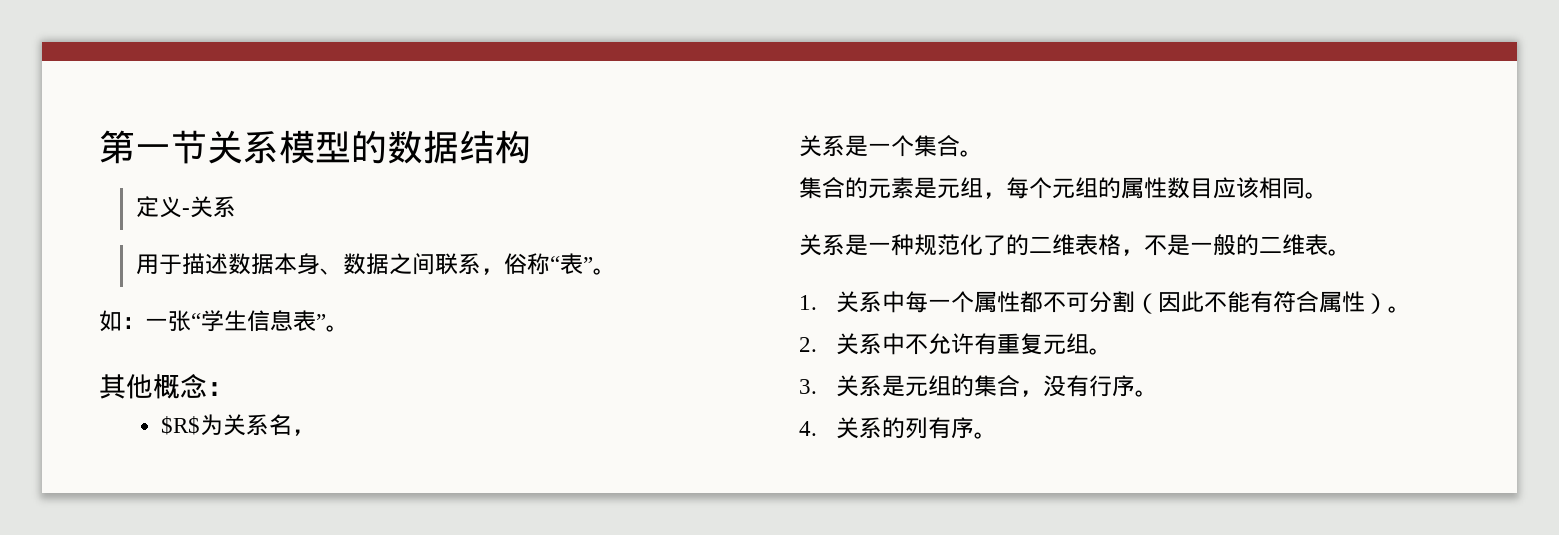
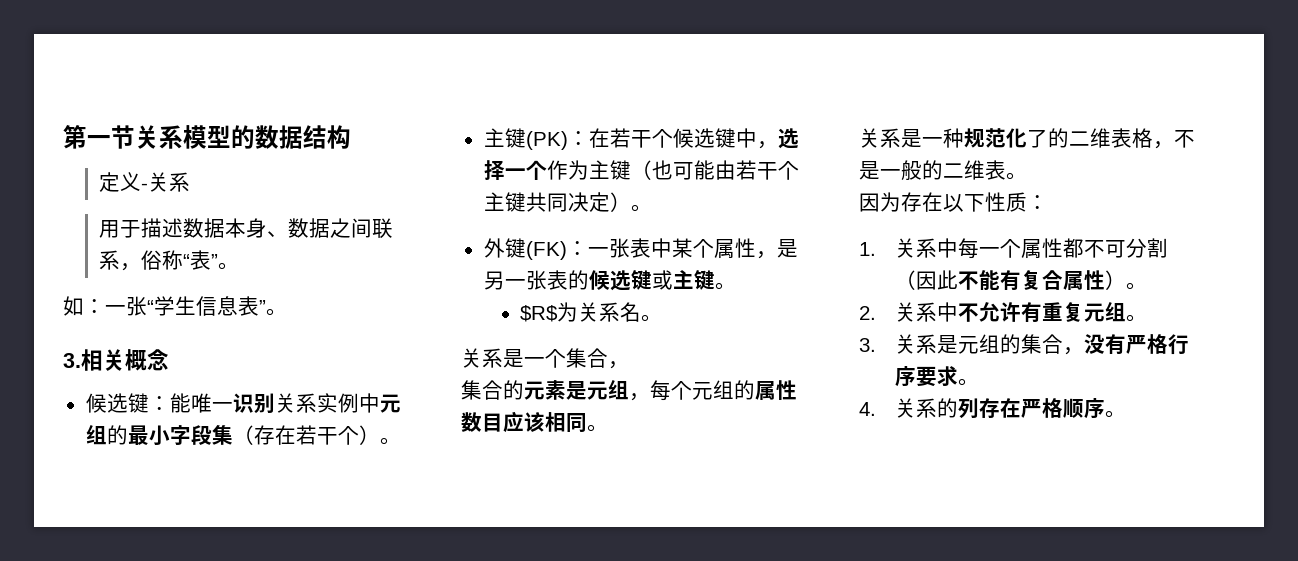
- 其他概念：
+ 3.相关概念
+ 候选键：能唯一识别关系实例中元组的最小字段集（存在若干个）。
+ 主键(PK)：在若干个候选键中，选择一个作为主键（也可能由若干个主键共同决定）。
+ 外键(FK)：一张表中某个属性，是另一张表的候选键或主键。
- $R$为关系名，
+ $R$为关系名。
- 关系是一个集合。
+ 关系是一个集合，
+ 因为存在以下性质：
- 1.关系中每一个属性都不可分割（因此不能有符合属性）。
+ 1.关系中每一个属性都不可分割（因此不能有复合属性）。
- 3.关系是元组的集合，没有行序。
+ 3.关系是元组的集合，没有严格行序要求。
- 4.关系的列有序。
+ 4.关系的列存在严格顺序。

